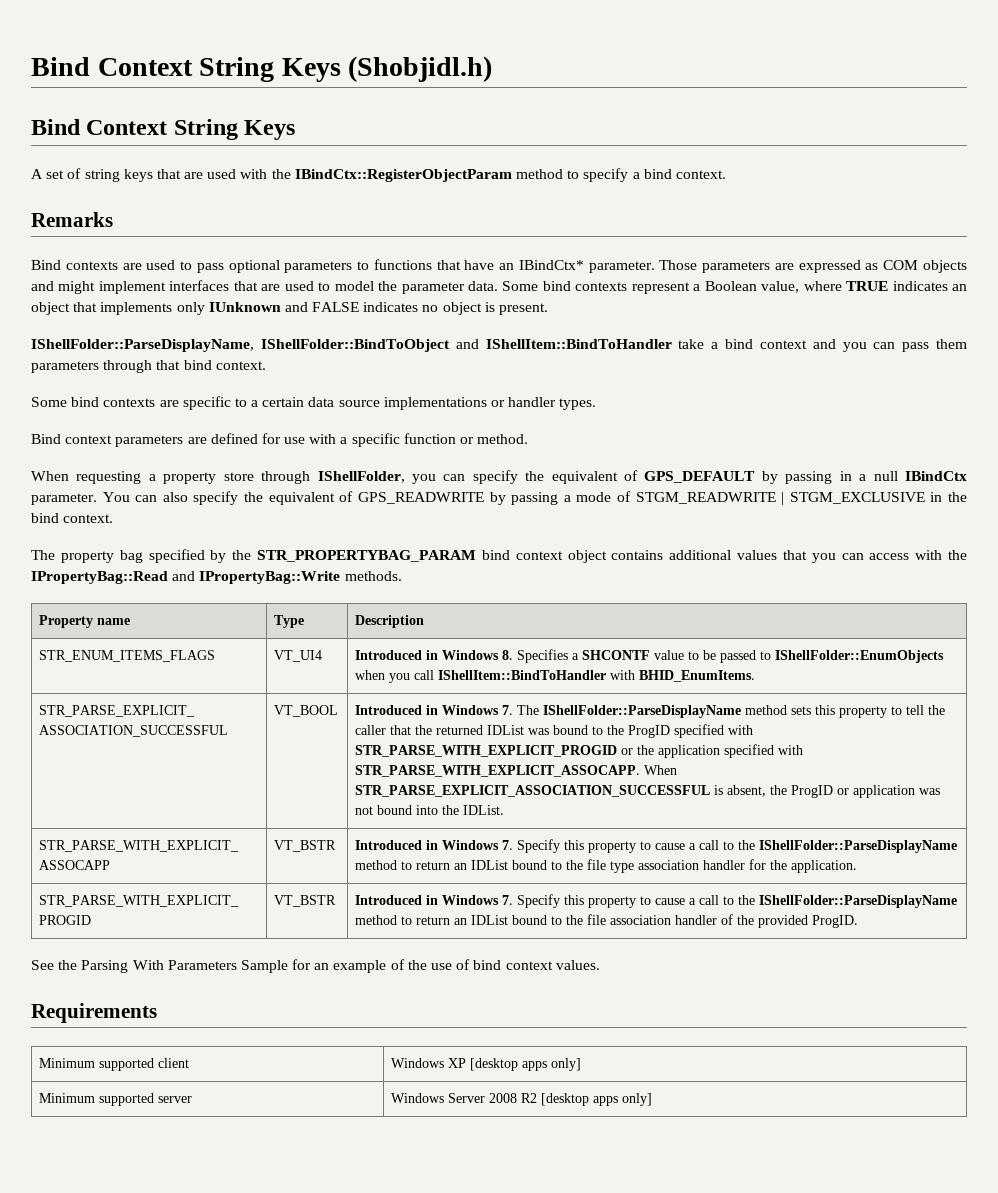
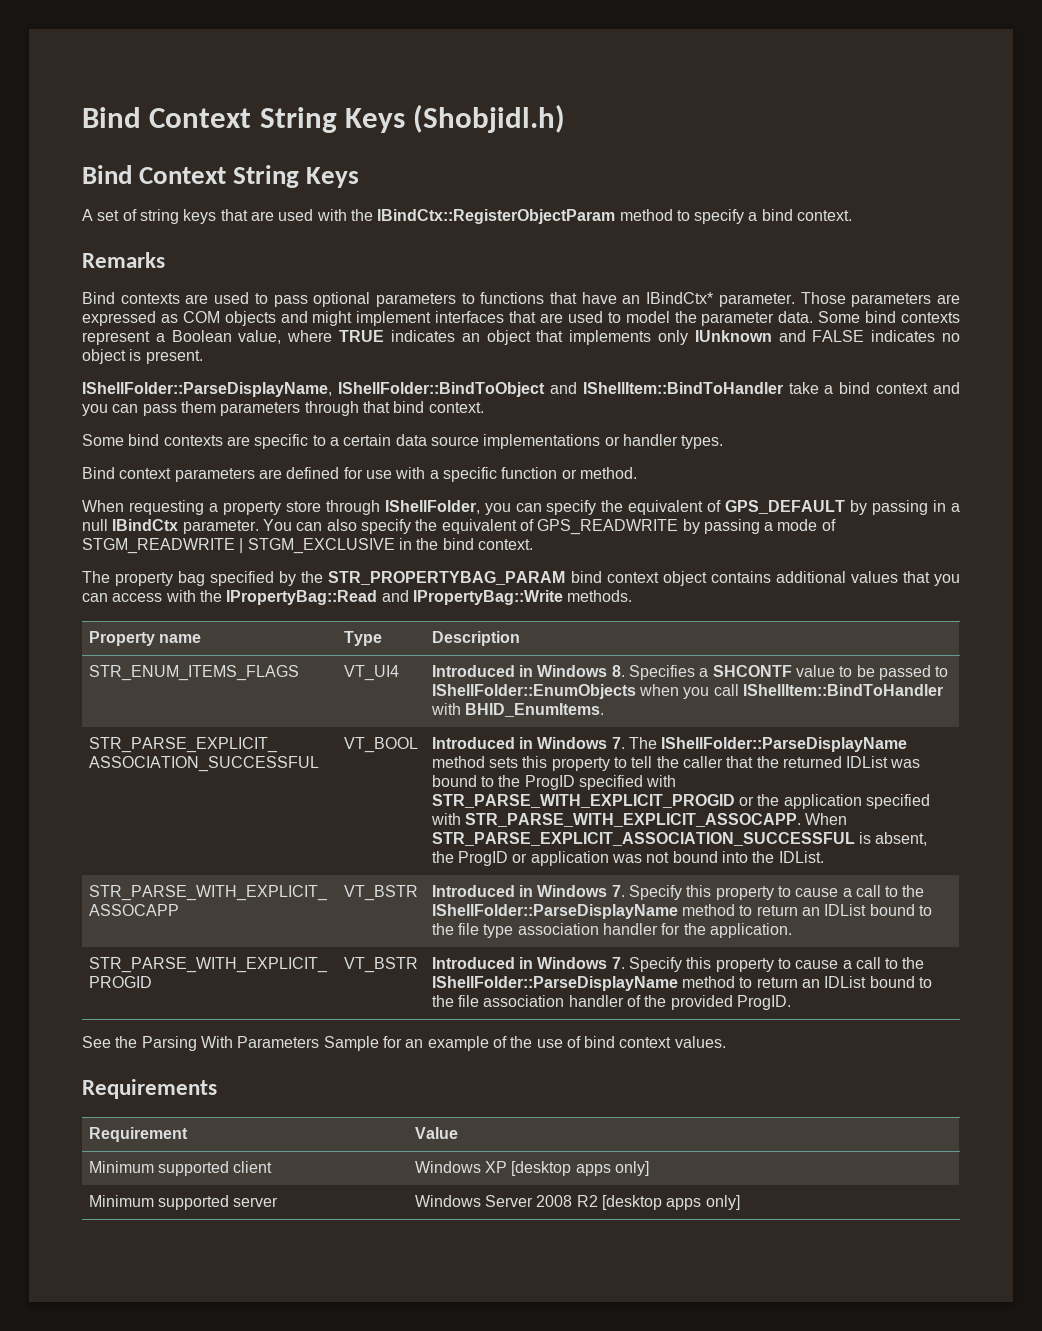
+ Requirement | Value

